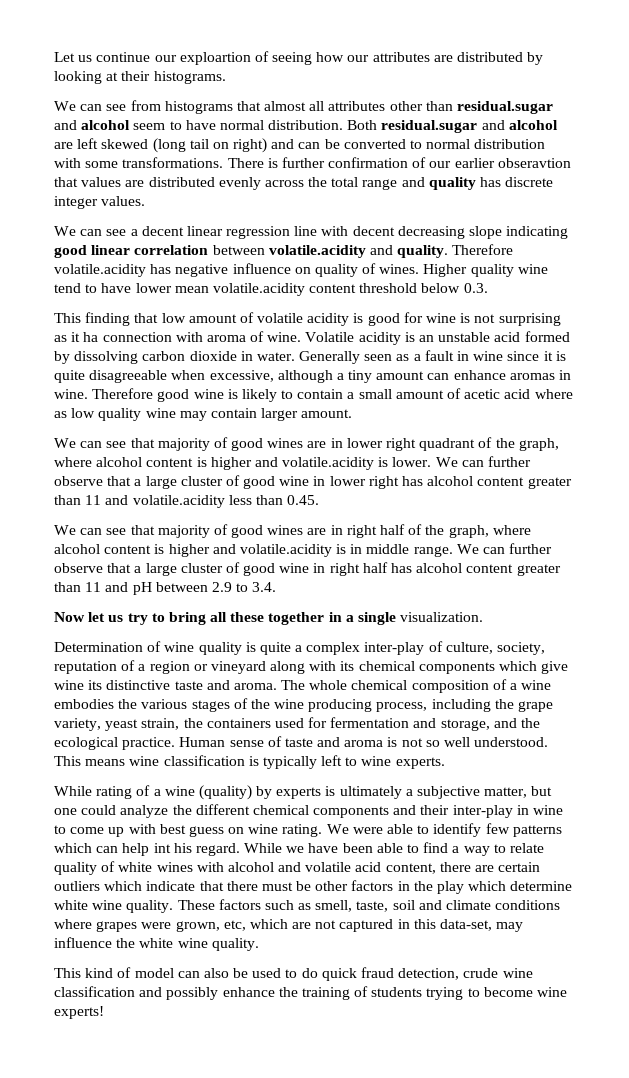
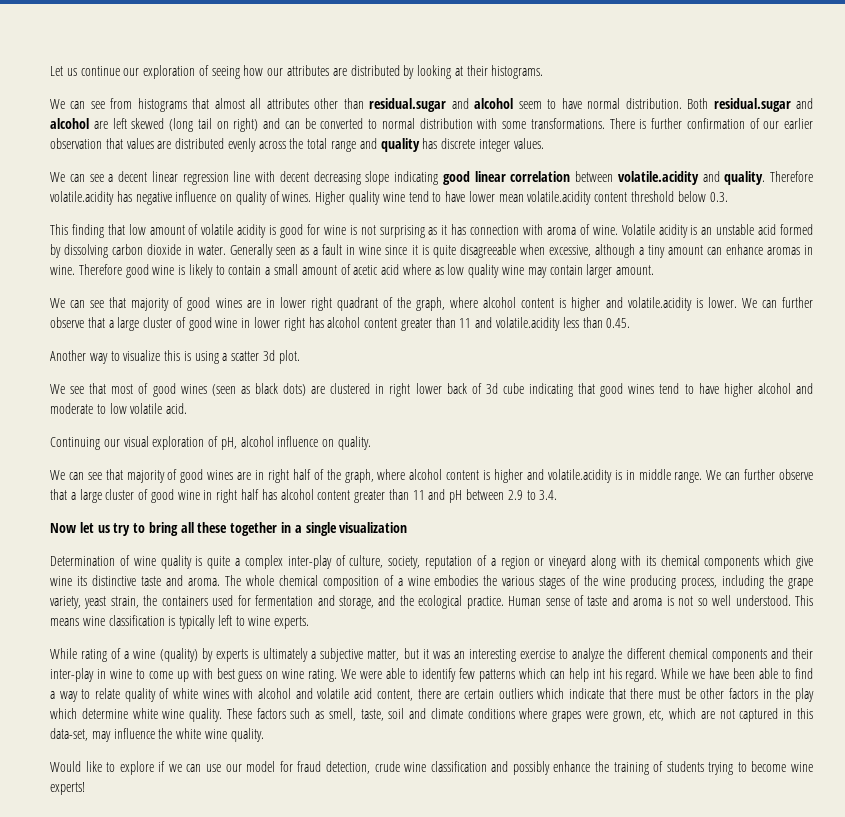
- Let us continue our exploartion of seeing how our attributes are distributed by looking at their histograms.
+ Let us continue our exploration of seeing how our attributes are distributed by looking at their histograms.
- There is further confirmation of our earlier obseravtion that values are distributed evenly across the total range and quality has discrete integer values.
+ There is further confirmation of our earlier observation that values are distributed evenly across the total range and quality has discrete integer values.
- This finding that low amount of volatile acidity is good for wine is not surprising as it ha connection with aroma of wine.
+ This finding that low amount of volatile acidity is good for wine is not surprising as it has connection with aroma of wine.
+ Another way to visualize this is using a scatter 3d plot.
+ We see that most of good wines (seen as black dots) are clustered in right lower back of 3d cube indicating that good wines tend to have higher alcohol and moderate to low volatile acid.
+ Continuing our visual exploration of pH, alcohol influence on quality.
- Now let us try to bring all these together in a single visualization.
+ Now let us try to bring all these together in a single visualization
- While rating of a wine (quality) by experts is ultimately a subjective matter, but one could analyze the different chemical components and their inter-play in wine to come up with best guess on wine rating.
+ While rating of a wine (quality) by experts is ultimately a subjective matter, but it was an interesting exercise to analyze the different chemical components and their inter-play in wine to come up with best guess on wine rating.
- This kind of model can also be used to do quick fraud detection, crude wine classification and possibly enhance the training of students trying to become wine experts!
+ Would like to explore if we can use our model for fraud detection, crude wine classification and possibly enhance the training of students trying to become wine experts!

